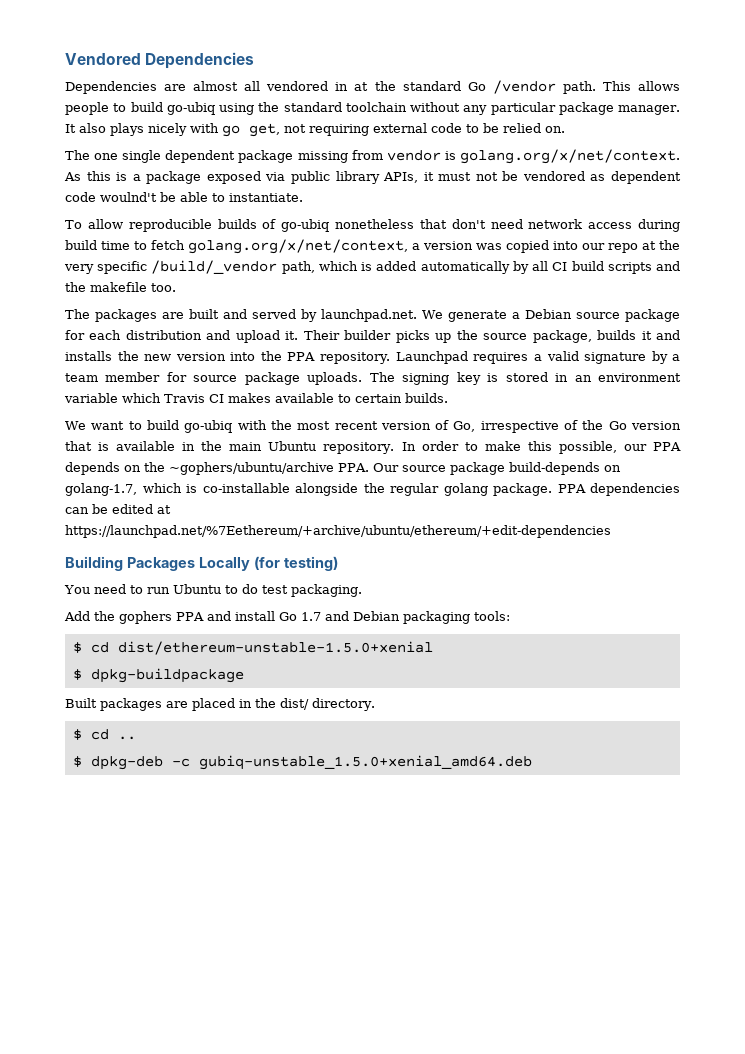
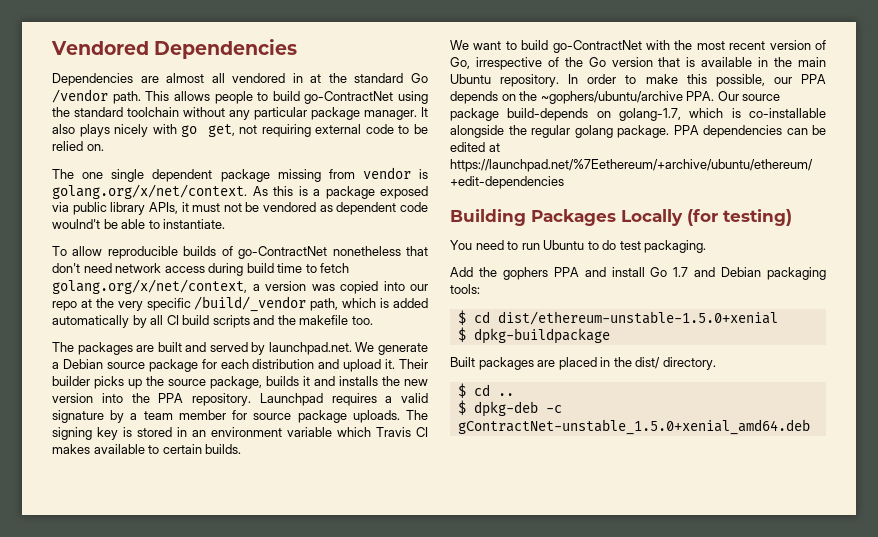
- This allows people to build go-ubiq using the standard toolchain without any particular package manager.
+ This allows people to build go-ContractNet using the standard toolchain without any particular package manager.
- To allow reproducible builds of go-ubiq nonetheless that don't need network access during build time to fetch golang.org/x/net/context, a version was copied into our repo at the very specific /build/_vendor path, which is added automatically by all CI build scripts and the makefile too.
+ To allow reproducible builds of go-ContractNet nonetheless that don't need network access during build time to fetch golang.org/x/net/context, a version was copied into our repo at the very specific /build/_vendor path, which is added automatically by all CI build scripts and the makefile too.
- We want to build go-ubiq with the most recent version of Go, irrespective of the Go version that is available in the main Ubuntu repository.
+ We want to build go-ContractNet with the most recent version of Go, irrespective of the Go version that is available in the main Ubuntu repository.
- $ dpkg-deb -c gubiq-unstable_1.5.0+xenial_amd64.deb
+ $ dpkg-deb -c gContractNet-unstable_1.5.0+xenial_amd64.deb

